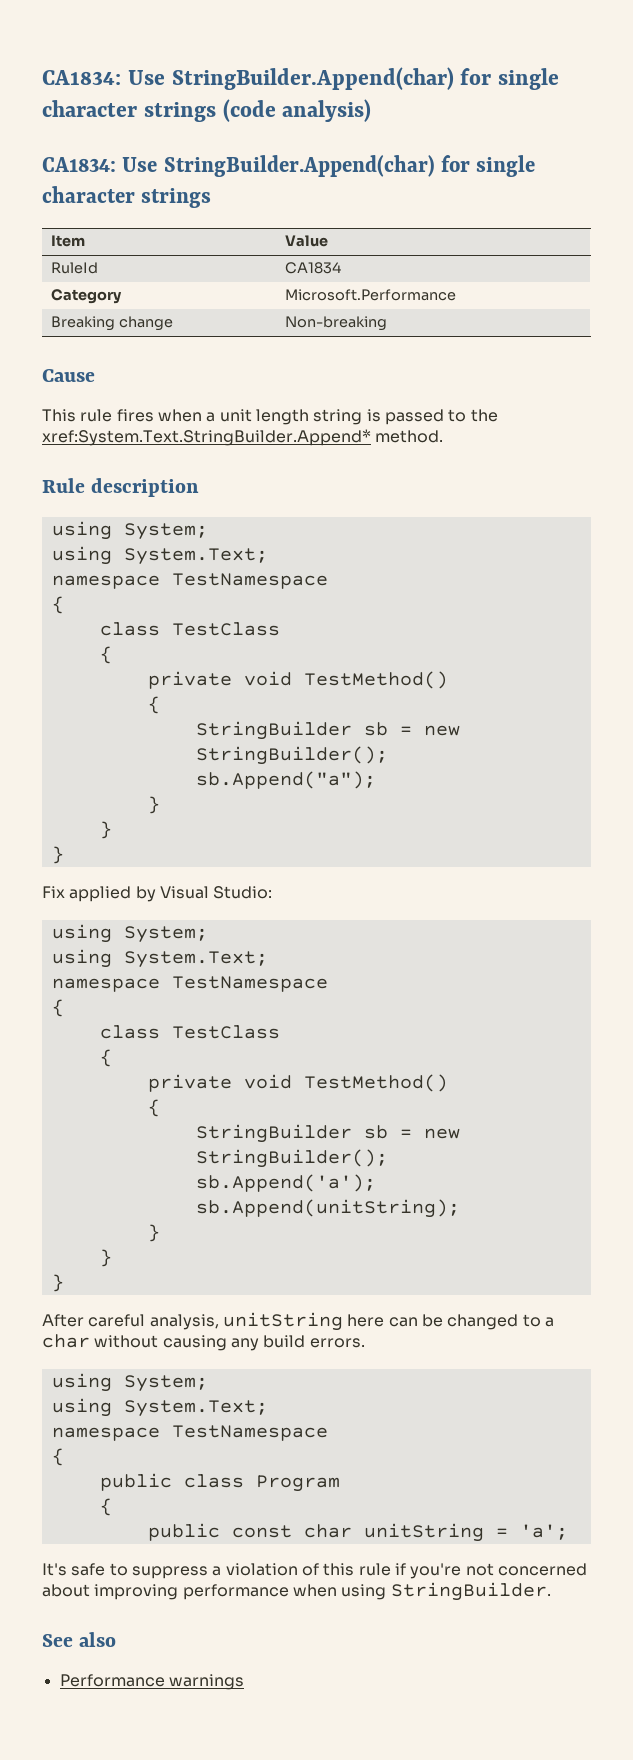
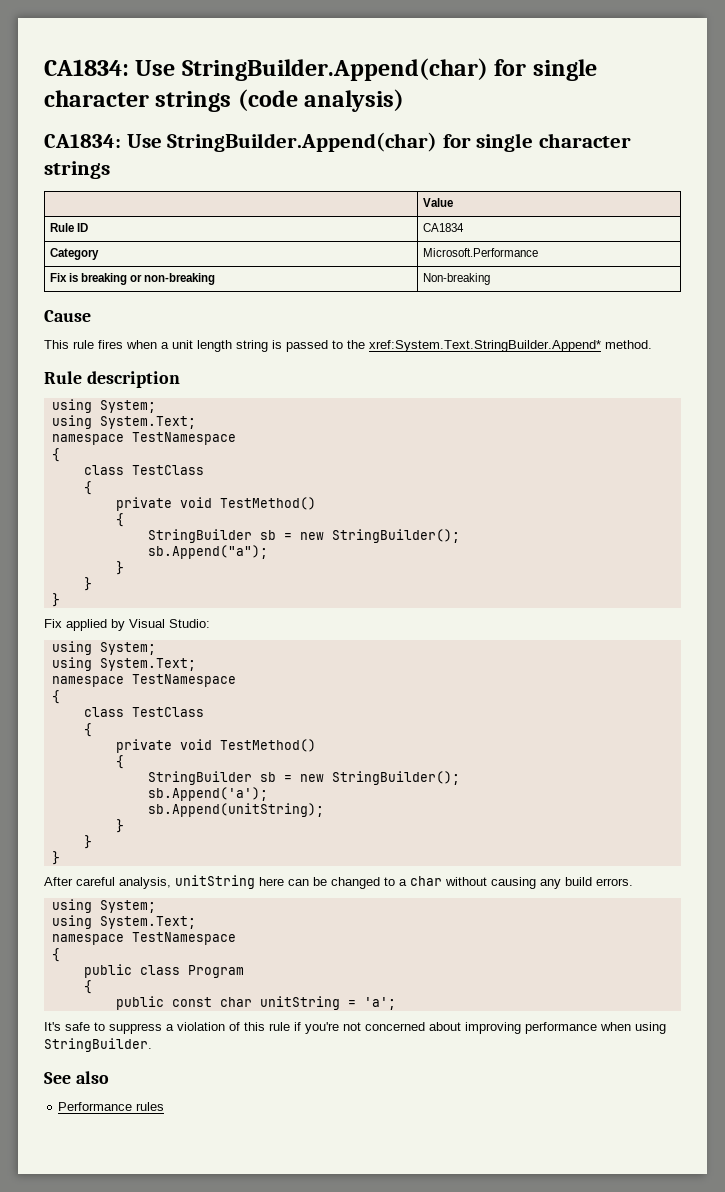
- Item | Value
+ | Value
- RuleId | CA1834
+ Rule ID | CA1834
- Breaking change | Non-breaking
+ Fix is breaking or non-breaking | Non-breaking
- Performance warnings
+ Performance rules

